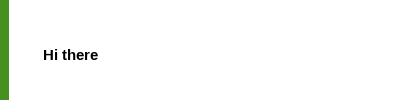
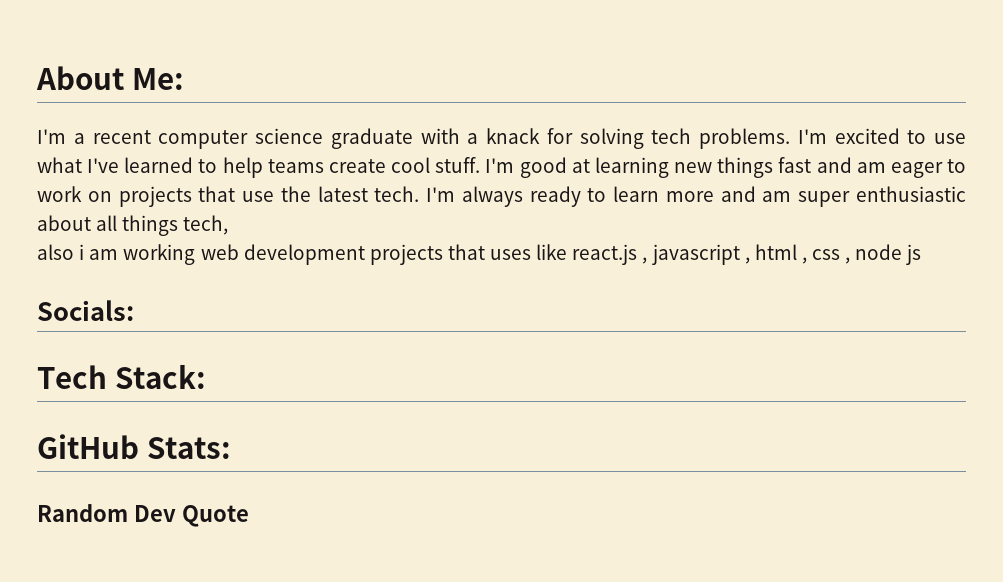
- Hi there
+ About Me:
+ I'm a recent computer science graduate with a knack for solving tech problems. I'm excited to use what I've learned to help teams create cool stuff. I'm good at learning new things fast and am eager to work on projects that use the latest tech. I'm always ready to learn more and am super enthusiastic about all things tech,
+ also i am working web development projects that uses like react.js , javascript , html , css , node js
+ Socials:
+ Tech Stack:
+ GitHub Stats:
+ Random Dev Quote

